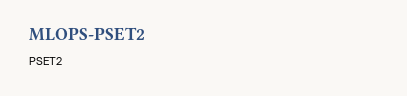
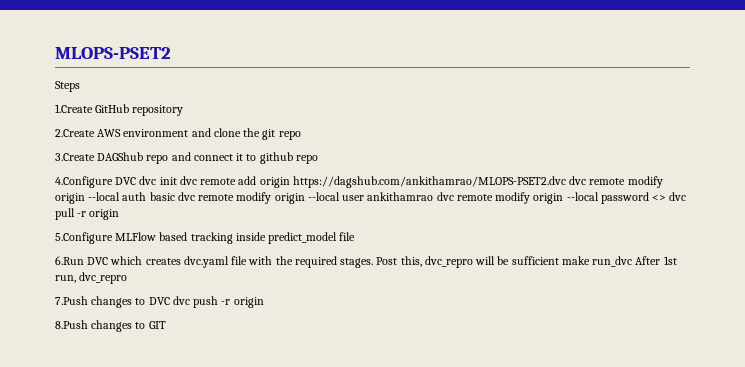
- PSET2
+ Steps
+ 1.Create GitHub repository
+ 2.Create AWS environment and clone the git repo
+ 3.Create DAGShub repo and connect it to github repo
+ 4.Configure DVC dvc init dvc remote add origin https://dagshub.com/ankithamrao/MLOPS-PSET2.dvc dvc remote modify origin --local auth basic dvc remote modify origin --local user ankithamrao dvc remote modify origin --local password <> dvc pull -r origin
+ 5.Configure MLFlow based tracking inside predict_model file
+ 6.Run DVC which creates dvc.yaml file with the required stages. Post this, dvc_repro will be sufficient make run_dvc After 1st run, dvc_repro
+ 7.Push changes to DVC dvc push -r origin
+ 8.Push changes to GIT

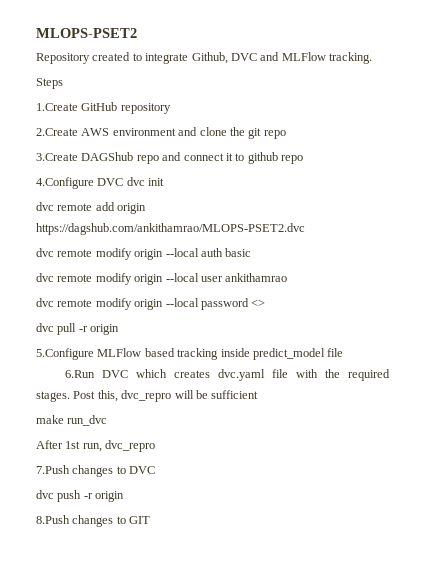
+ Repository created to integrate Github, DVC and MLFlow tracking.
- 4.Configure DVC dvc init dvc remote add origin https://dagshub.com/ankithamrao/MLOPS-PSET2.dvc dvc remote modify origin --local auth basic dvc remote modify origin --local user ankithamrao dvc remote modify origin --local password <> dvc pull -r origin
+ 4.Configure DVC dvc init
+ dvc remote add origin https://dagshub.com/ankithamrao/MLOPS-PSET2.dvc
+ dvc remote modify origin --local auth basic
+ dvc remote modify origin --local user ankithamrao
+ dvc remote modify origin --local password <>
+ dvc pull -r origin
- Post this, dvc_repro will be sufficient make run_dvc After 1st run, dvc_repro
+ Post this, dvc_repro will be sufficient
+ make run_dvc
+ After 1st run, dvc_repro
- 7.Push changes to DVC dvc push -r origin
+ 7.Push changes to DVC
+ dvc push -r origin

